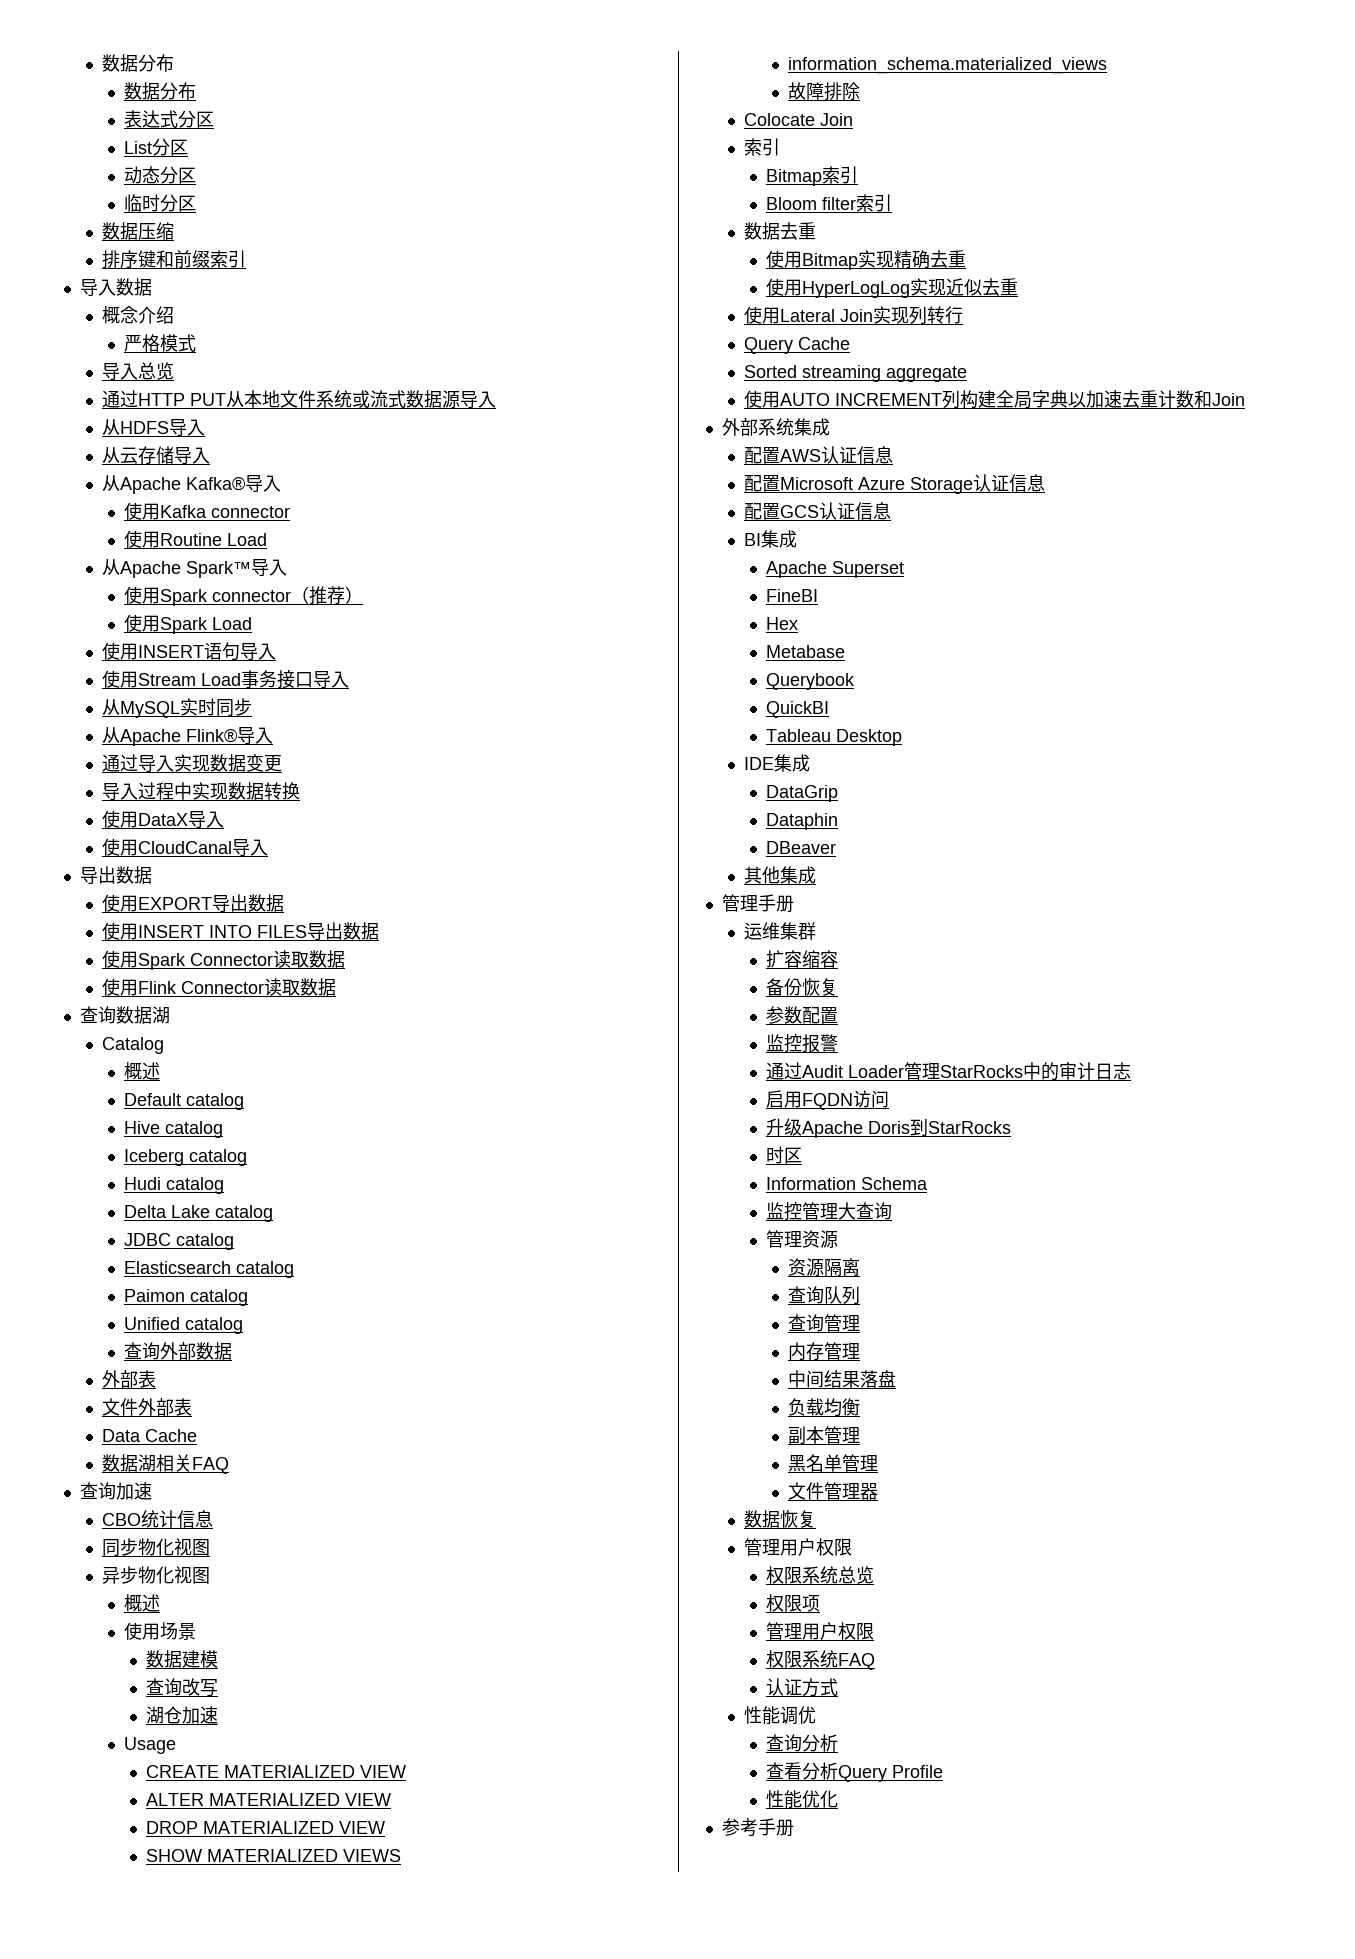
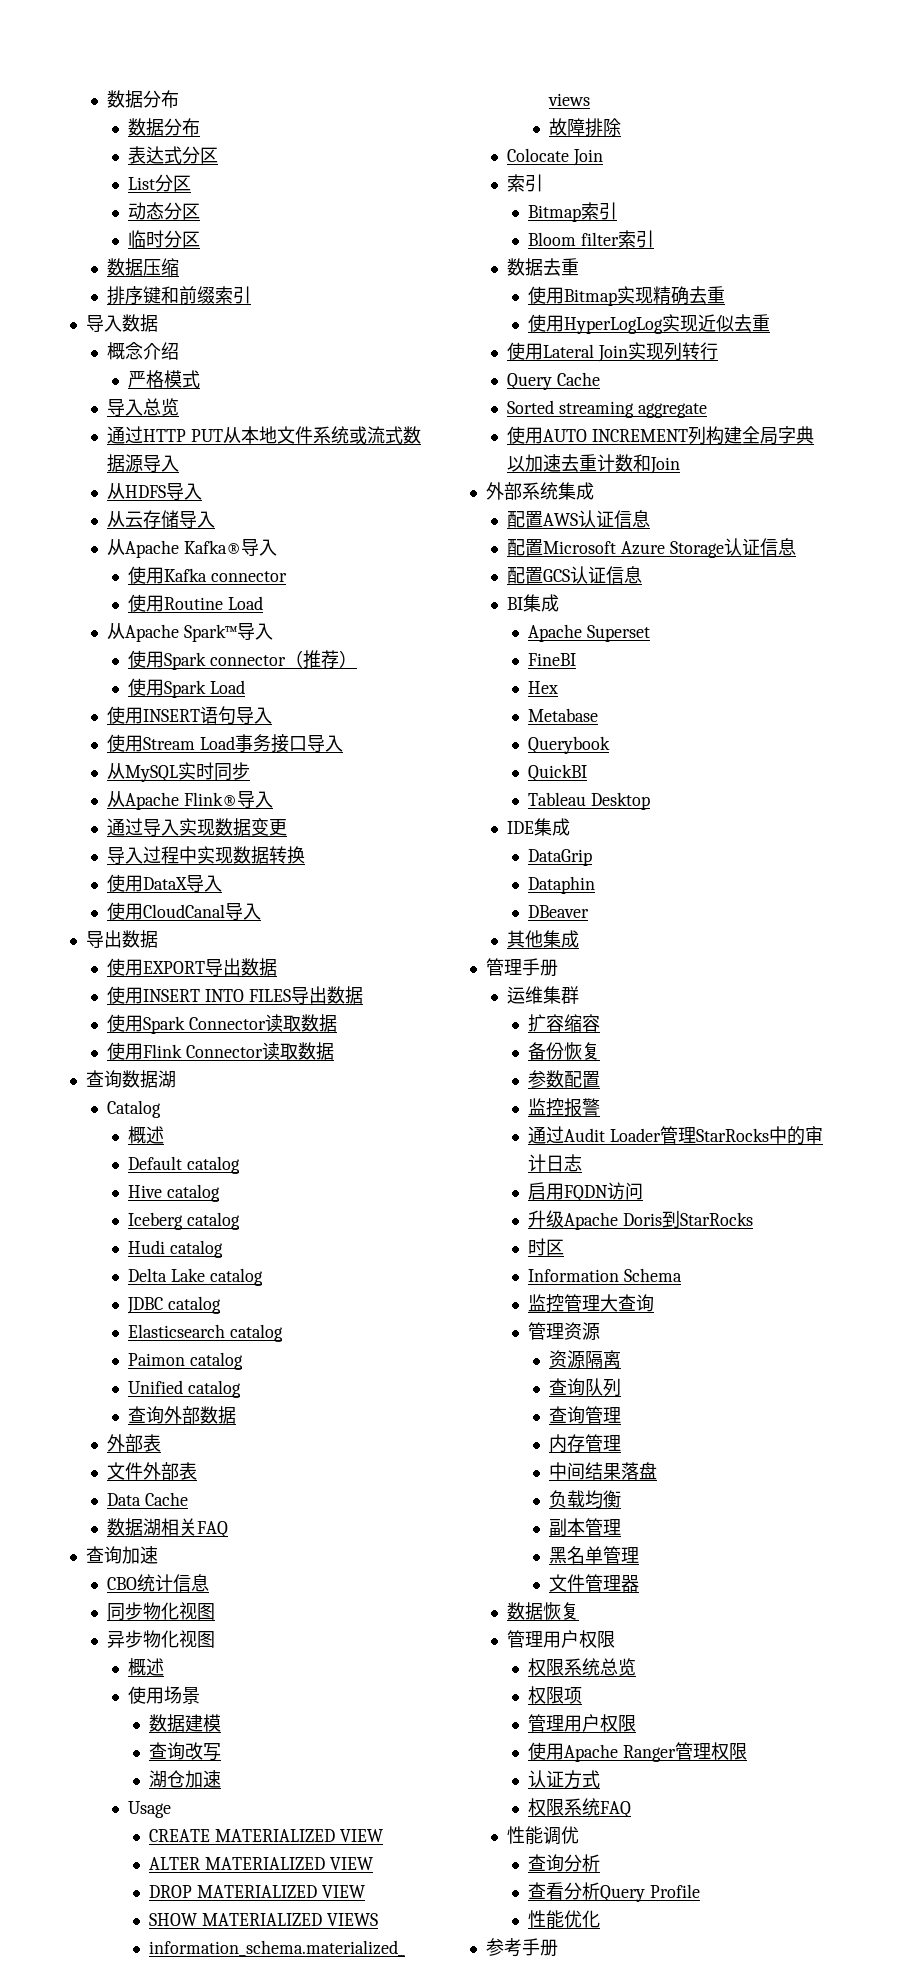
+ 使用Apache Ranger管理权限
+ 认证方式
- 认证方式

